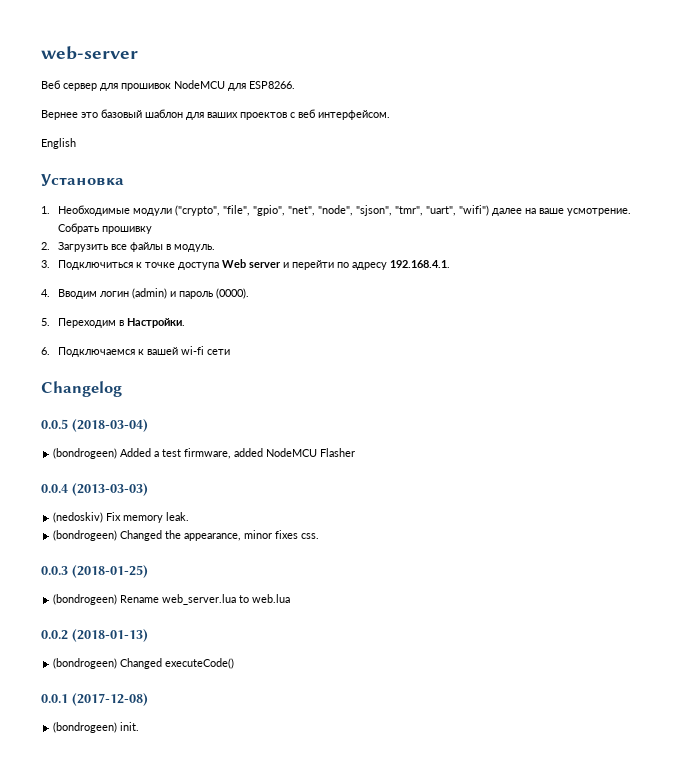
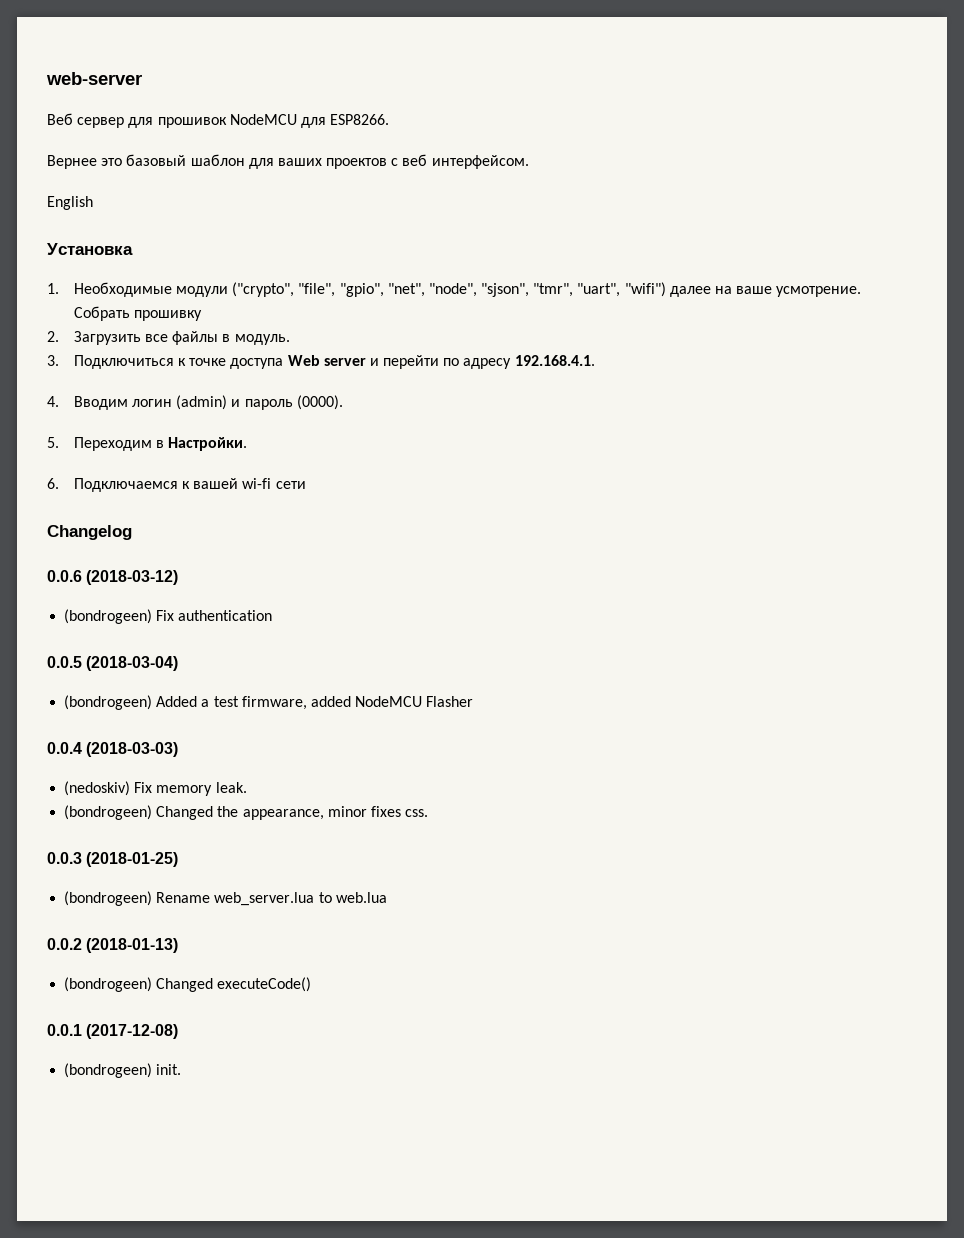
+ 0.0.6 (2018-03-12)
+ (bondrogeen) Fix authentication
- 0.0.4 (2013-03-03)
+ 0.0.4 (2018-03-03)

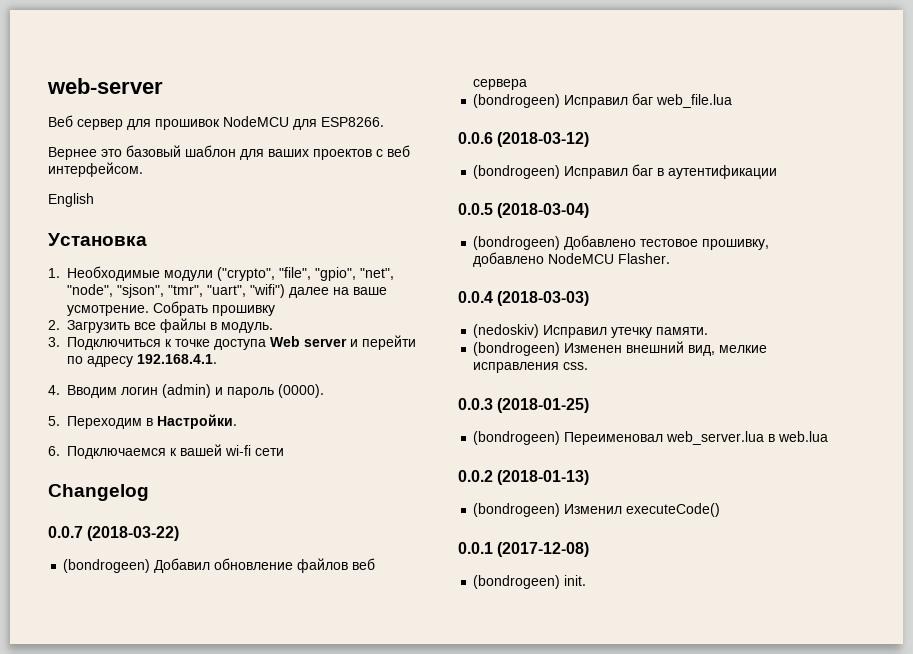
+ 0.0.7 (2018-03-22)
+ (bondrogeen) Добавил обновление файлов веб сервера
+ (bondrogeen) Исправил баг web_file.lua
- (bondrogeen) Fix authentication
+ (bondrogeen) Исправил баг в аутентификации
- (bondrogeen) Added a test firmware, added NodeMCU Flasher
+ (bondrogeen) Добавлено тестовое прошивку, добавлено NodeMCU Flasher.
  0.0.4 (2018-03-03)
- (nedoskiv) Fix memory leak.
- (bondrogeen) Changed the appearance, minor fixes css.
+ (nedoskiv) Исправил утечку памяти.
+ (bondrogeen) Изменен внешний вид, мелкие исправления css.
- (bondrogeen) Rename web_server.lua to web.lua
+ (bondrogeen) Переименовал web_server.lua в web.lua
- (bondrogeen) Changed executeCode()
+ (bondrogeen) Изменил executeCode()

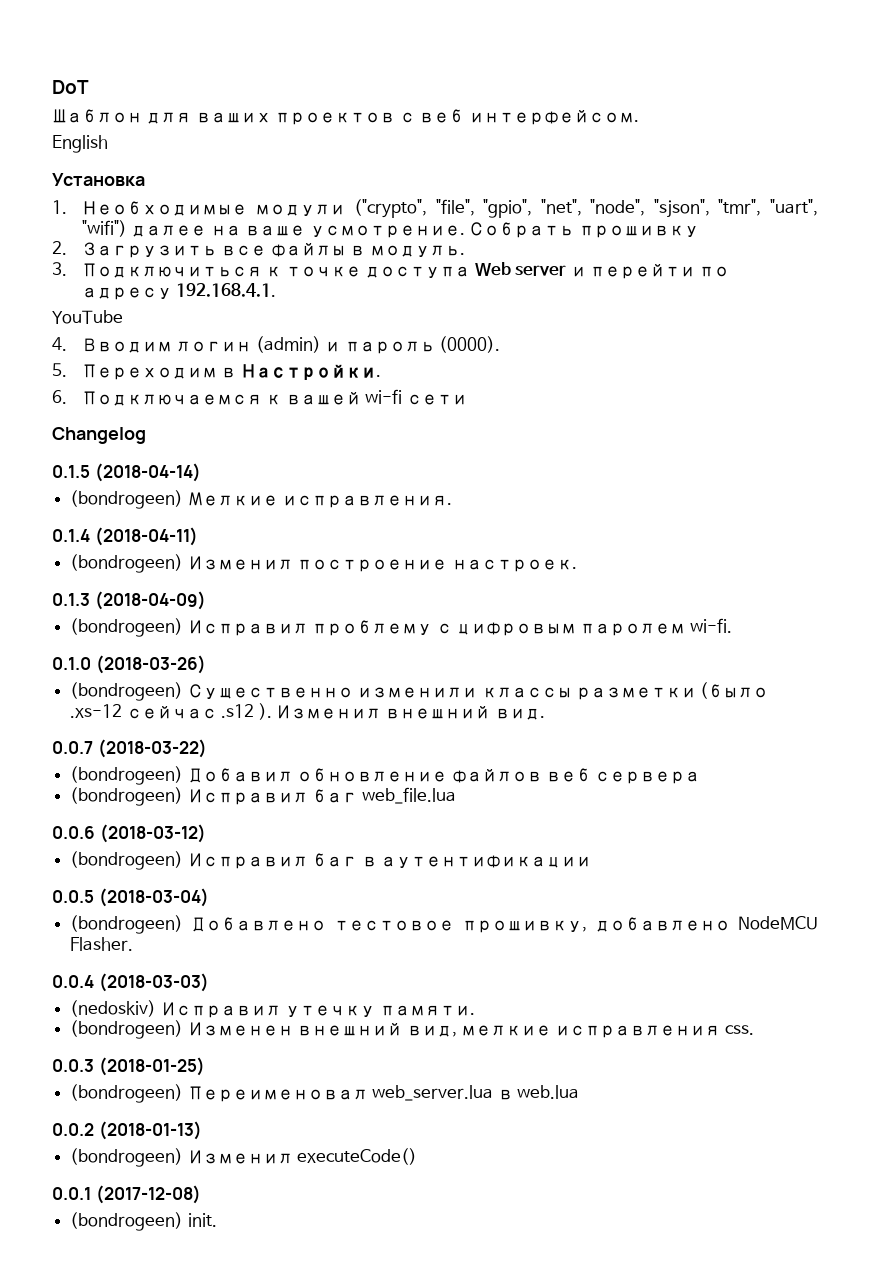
- web-server
- Веб сервер для прошивок NodeMCU для ESP8266.
- Вернее это базовый шаблон для ваших проектов с веб интерфейсом.
+ DoT
+ Шаблон для ваших проектов с веб интерфейсом.
+ YouTube
+ 0.1.5 (2018-04-14)
+ (bondrogeen) Мелкие исправления.
+ 0.1.4 (2018-04-11)
+ (bondrogeen) Изменил построение настроек.
+ 0.1.3 (2018-04-09)
+ (bondrogeen) Исправил проблему с цифровым паролем wi-fi.
+ 0.1.0 (2018-03-26)
+ (bondrogeen) Существенно изменили классы разметки (было .xs-12 сейчас .s12 ). Изменил внешний вид.

